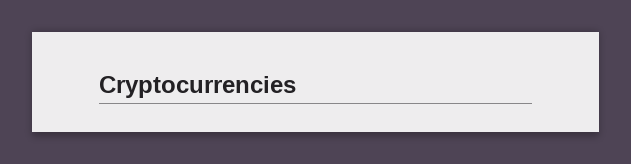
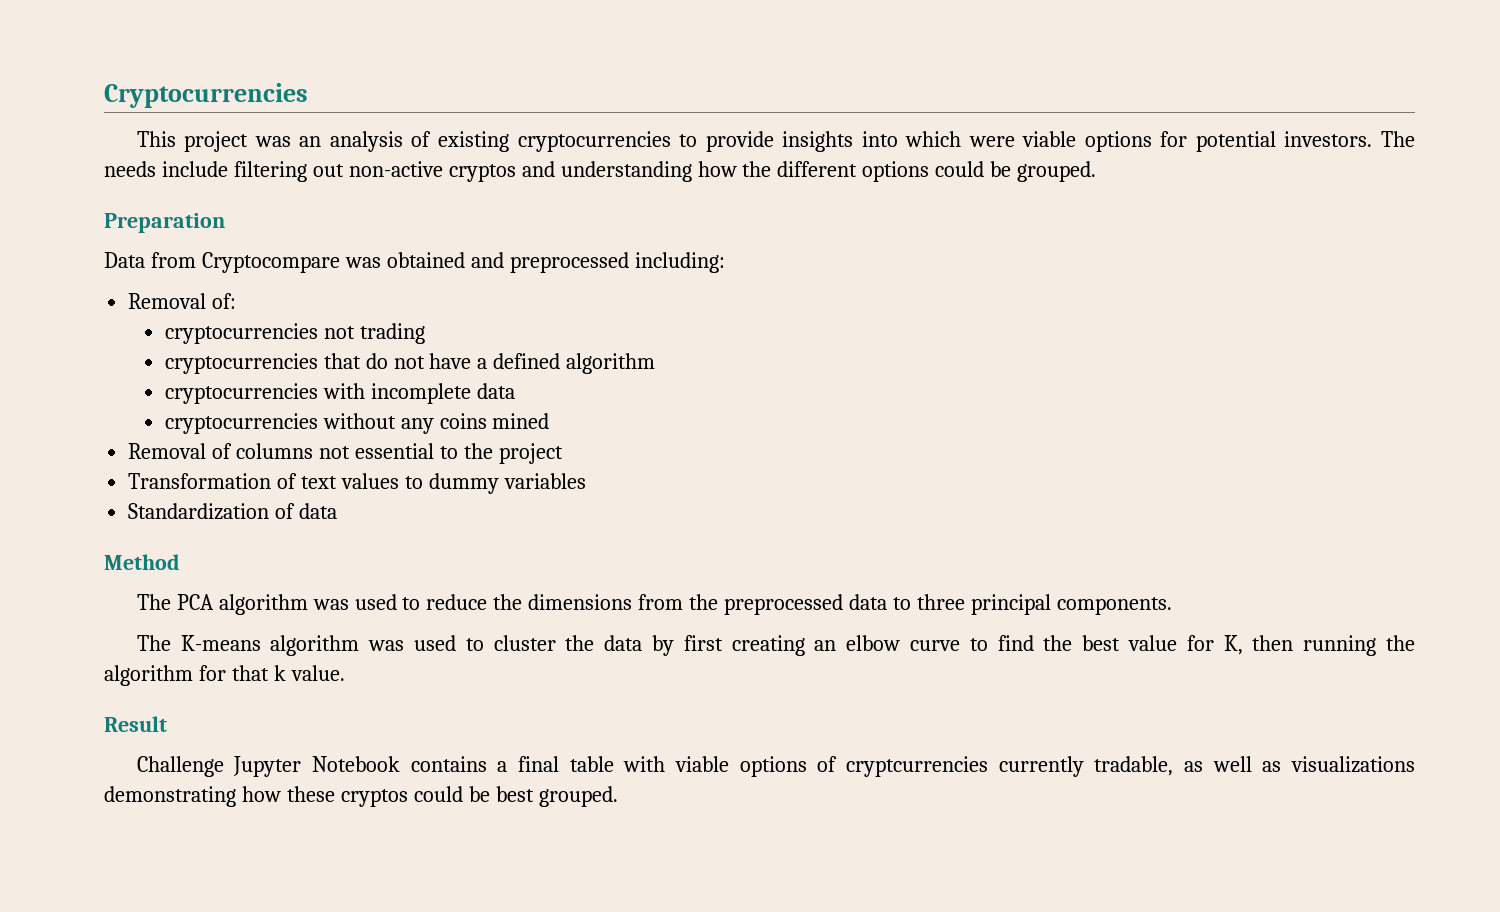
+ This project was an analysis of existing cryptocurrencies to provide insights into which were viable options for potential investors. The needs include filtering out non-active cryptos and understanding how the different options could be grouped.
+ Preparation
+ Data from Cryptocompare was obtained and preprocessed including:
+ Removal of:
+ cryptocurrencies not trading
+ cryptocurrencies that do not have a defined algorithm
+ cryptocurrencies with incomplete data
+ cryptocurrencies without any coins mined
+ Removal of columns not essential to the project
+ Transformation of text values to dummy variables
+ Standardization of data
+ Method
+ The PCA algorithm was used to reduce the dimensions from the preprocessed data to three principal components.
+ The K-means algorithm was used to cluster the data by first creating an elbow curve to find the best value for K, then running the algorithm for that k value.
+ Result
+ Challenge Jupyter Notebook contains a final table with viable options of cryptcurrencies currently tradable, as well as visualizations demonstrating how these cryptos could be best grouped.

